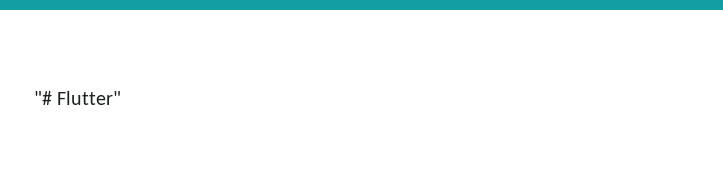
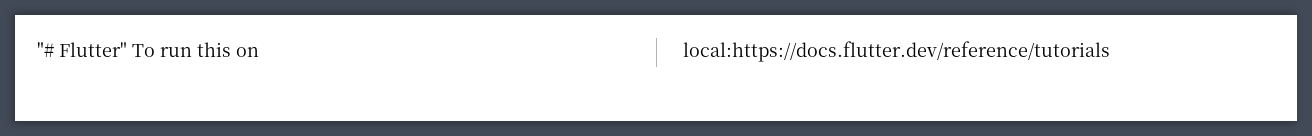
- "# Flutter"
+ "# Flutter" To run this on local:https://docs.flutter.dev/reference/tutorials

